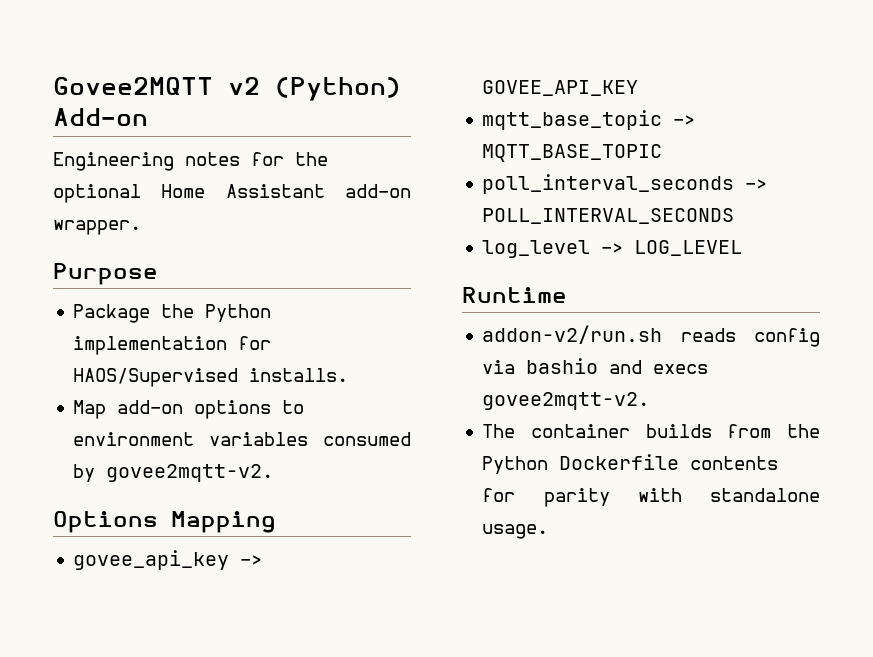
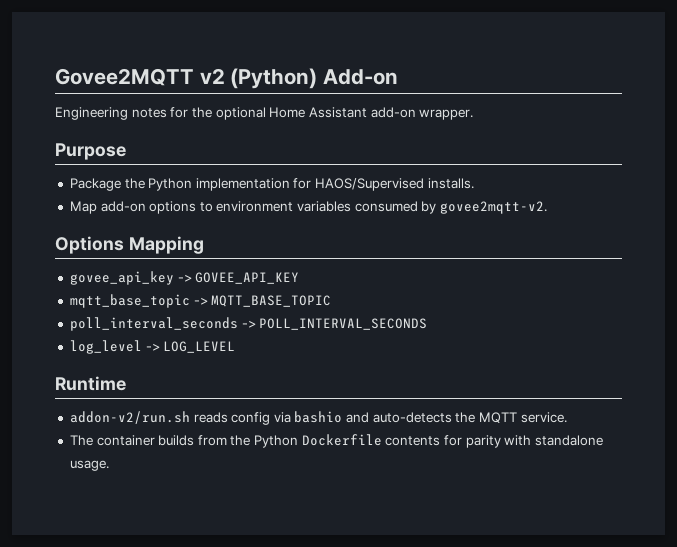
- addon-v2/run.sh reads config via bashio and execs govee2mqtt-v2.
+ addon-v2/run.sh reads config via bashio and auto-detects the MQTT service.

